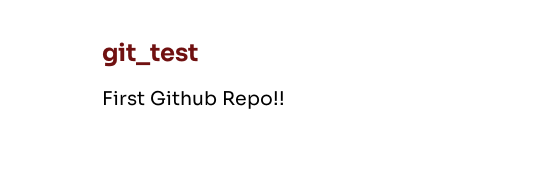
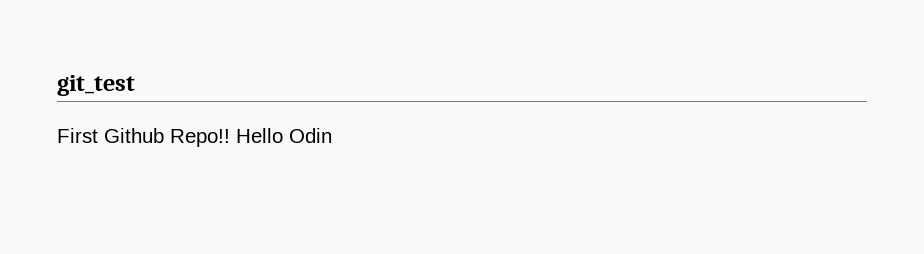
+ Hello Odin

